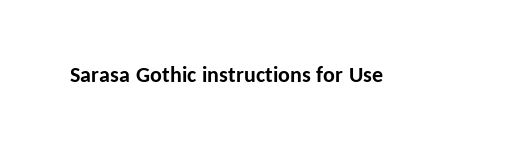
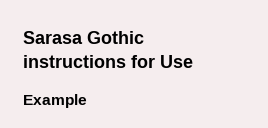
+ Example

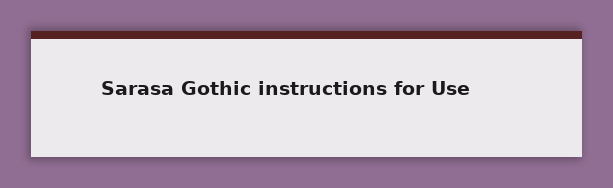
- Example

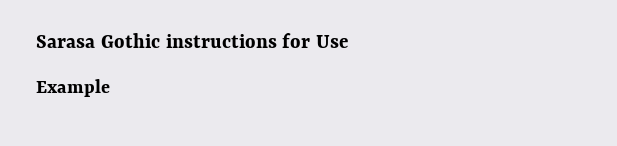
+ Example

